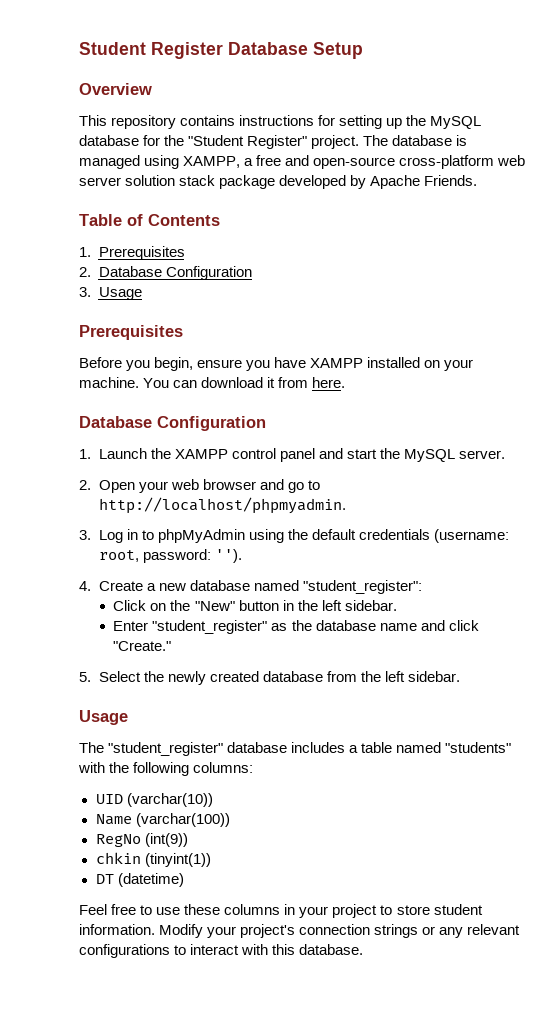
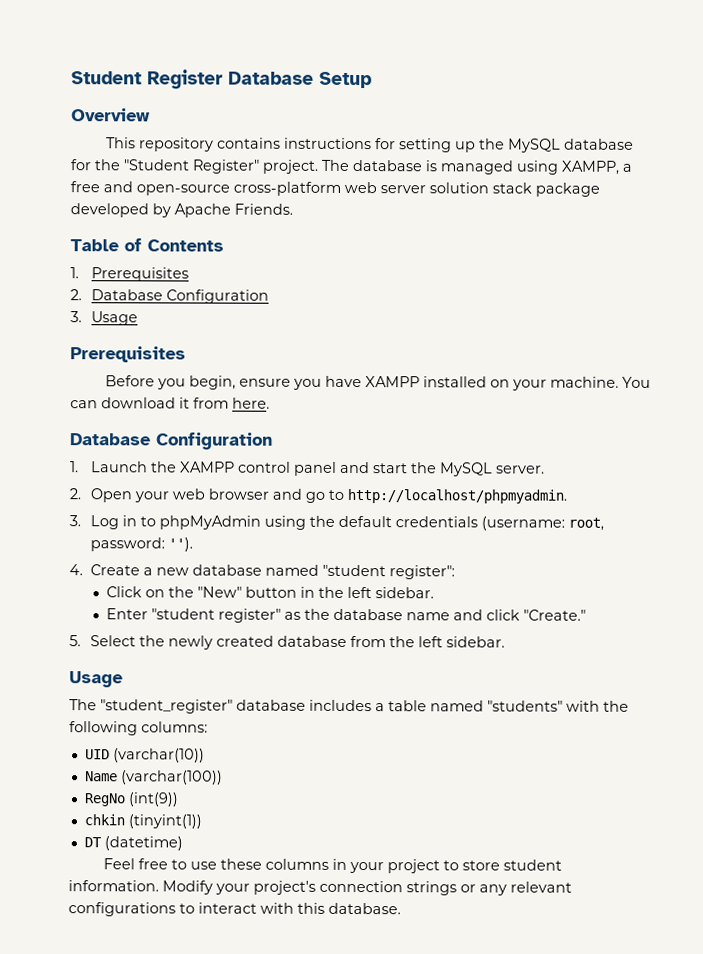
- 4. Create a new database named "student_register":
+ 4. Create a new database named "student register":
- Enter "student_register" as the database name and click "Create."
+ Enter "student register" as the database name and click "Create."

